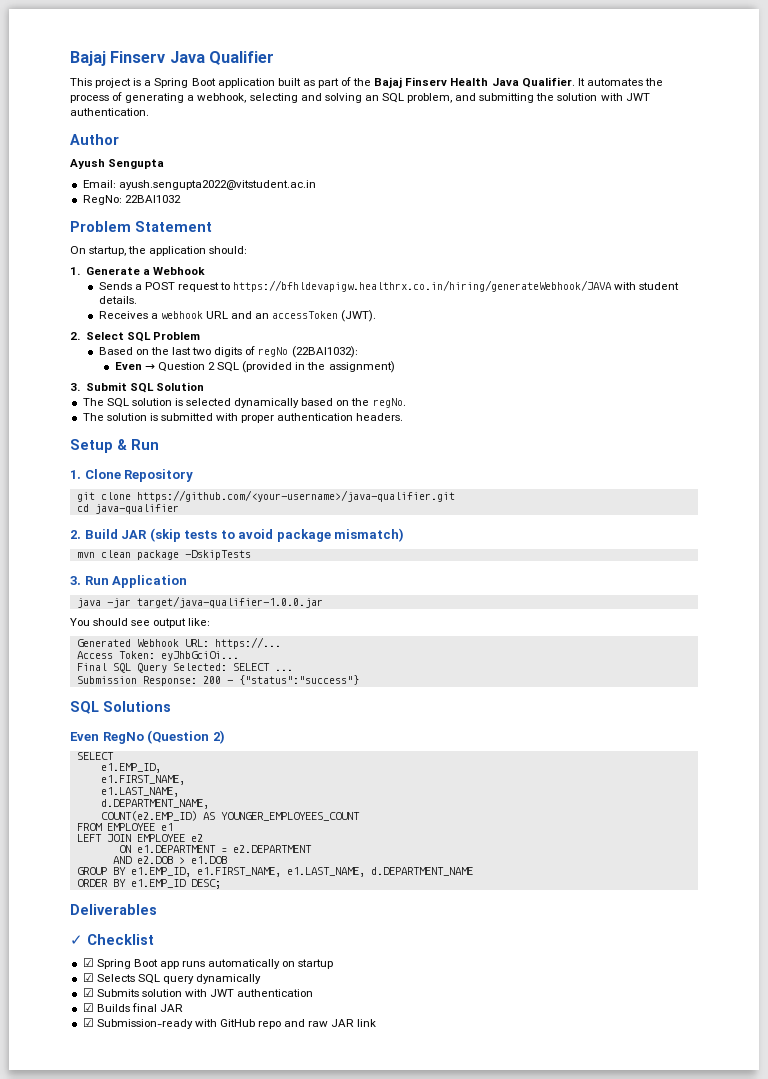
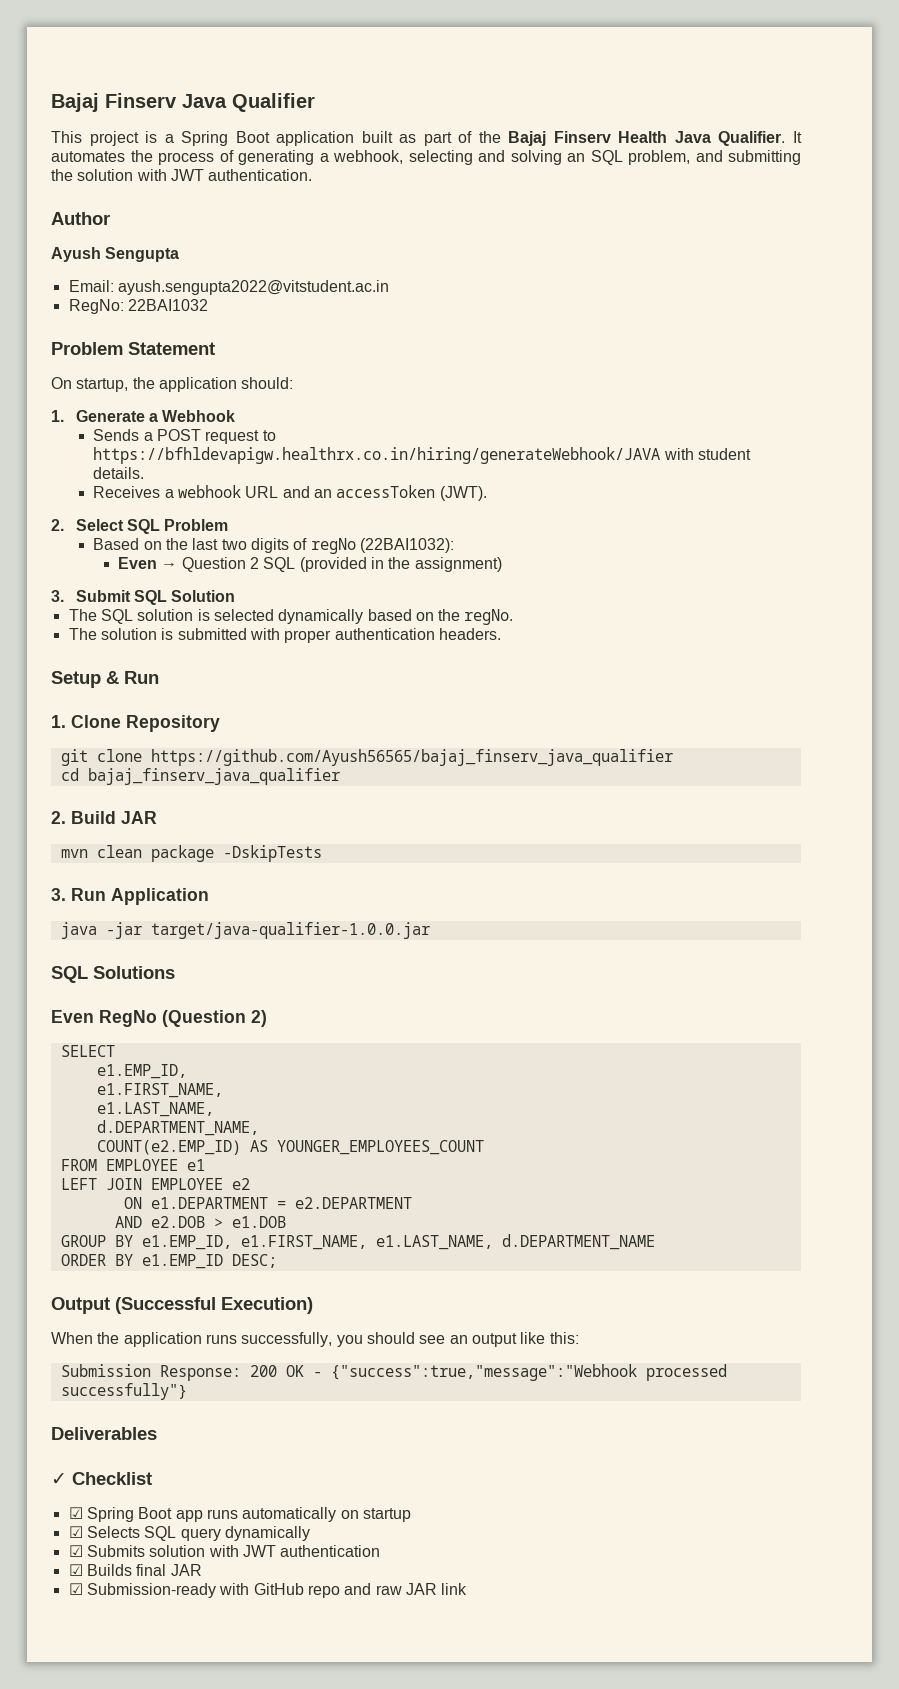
- git clone https://github.com/<your-username>/java-qualifier.git
+ git clone https://github.com/Ayush56565/bajaj_finserv_java_qualifier
- cd java-qualifier
+ cd bajaj_finserv_java_qualifier
- 2. Build JAR (skip tests to avoid package mismatch)
+ 2. Build JAR
- You should see output like:
- Generated Webhook URL: https://...
- Access Token: eyJhbGciOi...
- Final SQL Query Selected: SELECT ...
- Submission Response: 200 - {"status":"success"}
+ Output (Successful Execution)
+ When the application runs successfully, you should see an output like this:
+ Submission Response: 200 OK - {"success":true,"message":"Webhook processed successfully"}

